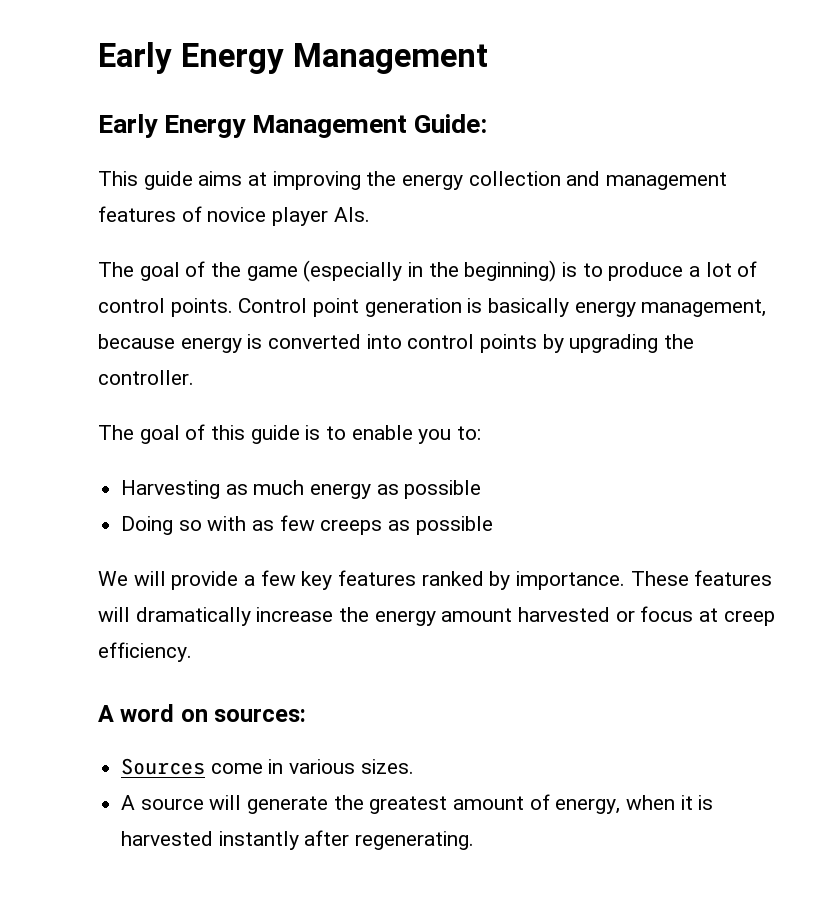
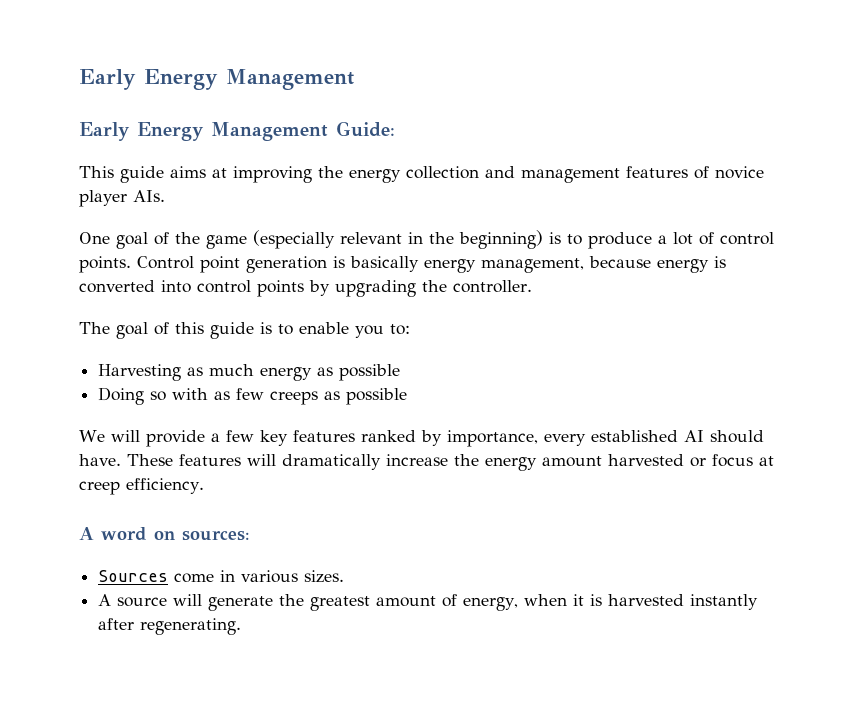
- The goal of the game (especially in the beginning) is to produce a lot of control points.
+ One goal of the game (especially relevant in the beginning) is to produce a lot of control points.
- We will provide a few key features ranked by importance.
+ We will provide a few key features ranked by importance, every established AI should have.

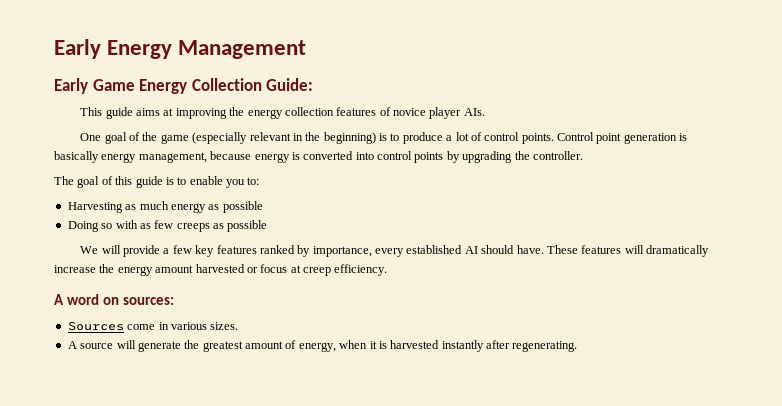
- Early Energy Management Guide:
+ Early Game Energy Collection Guide:
- This guide aims at improving the energy collection and management features of novice player AIs.
+ This guide aims at improving the energy collection features of novice player AIs.

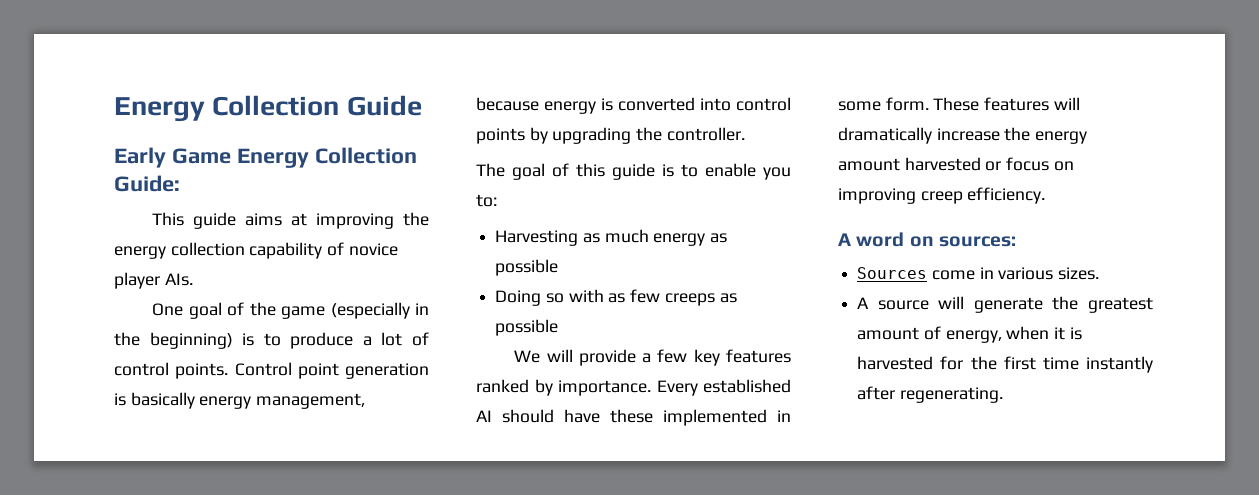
- Early Energy Management
+ Energy Collection Guide
- This guide aims at improving the energy collection features of novice player AIs.
+ This guide aims at improving the energy collection capability of novice player AIs.
- One goal of the game (especially relevant in the beginning) is to produce a lot of control points.
+ One goal of the game (especially in the beginning) is to produce a lot of control points.
- We will provide a few key features ranked by importance, every established AI should have.
+ We will provide a few key features ranked by importance. Every established AI should have these implemented in some form.
- These features will dramatically increase the energy amount harvested or focus at creep efficiency.
+ These features will dramatically increase the energy amount harvested or focus on improving creep efficiency.
- A source will generate the greatest amount of energy, when it is harvested instantly after regenerating.
+ A source will generate the greatest amount of energy, when it is harvested for the first time instantly after regenerating.

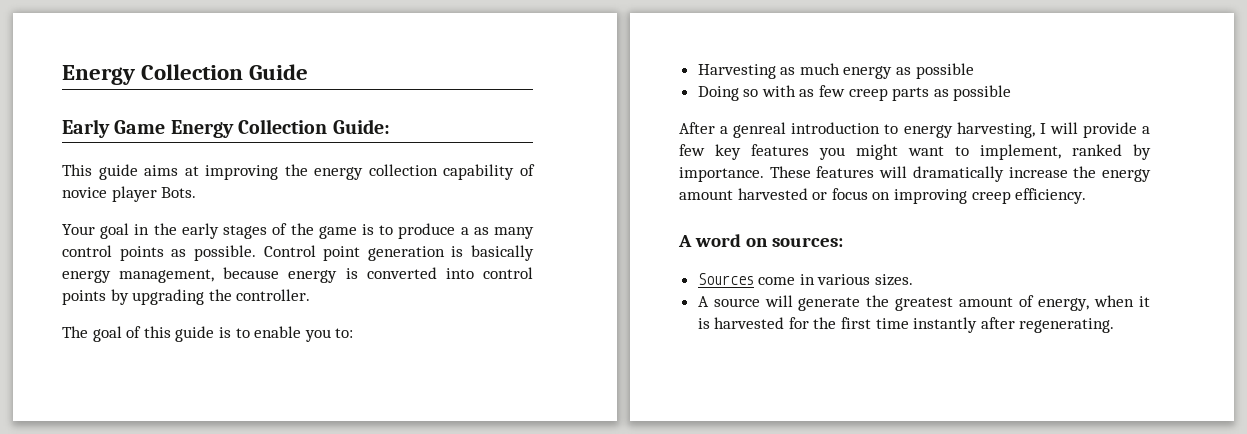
- This guide aims at improving the energy collection capability of novice player AIs.
- One goal of the game (especially in the beginning) is to produce a lot of control points.
+ This guide aims at improving the energy collection capability of novice player Bots.
+ Your goal in the early stages of the game is to produce a as many control points as possible.
- Doing so with as few creeps as possible
- We will provide a few key features ranked by importance. Every established AI should have these implemented in some form.
+ Doing so with as few creep parts as possible
+ After a genreal introduction to energy harvesting, I will provide a few key features you might want to implement, ranked by importance.

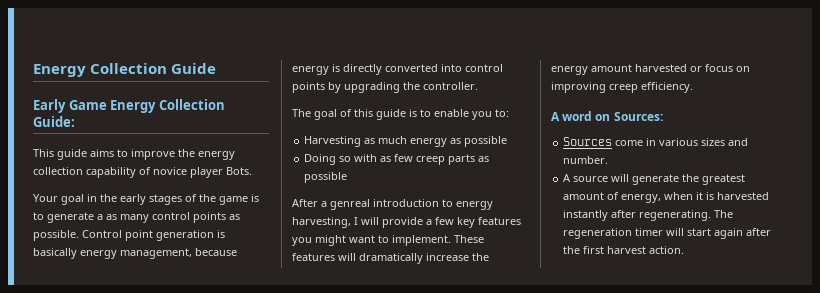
- This guide aims at improving the energy collection capability of novice player Bots.
+ This guide aims to improve the energy collection capability of novice player Bots.
- Your goal in the early stages of the game is to produce a as many control points as possible.
+ Your goal in the early stages of the game is to generate a as many control points as possible.
- Control point generation is basically energy management, because energy is converted into control points by upgrading the controller.
+ Control point generation is basically energy management, because energy is directly converted into control points by upgrading the controller.
- After a genreal introduction to energy harvesting, I will provide a few key features you might want to implement, ranked by importance.
+ After a genreal introduction to energy harvesting, I will provide a few key features you might want to implement.
- A word on sources:
+ A word on Sources:
- Sources come in various sizes.
+ Sources come in various sizes and number.
- A source will generate the greatest amount of energy, when it is harvested for the first time instantly after regenerating.
+ A source will generate the greatest amount of energy, when it is harvested instantly after regenerating. The regeneration timer will start again after the first harvest action.

